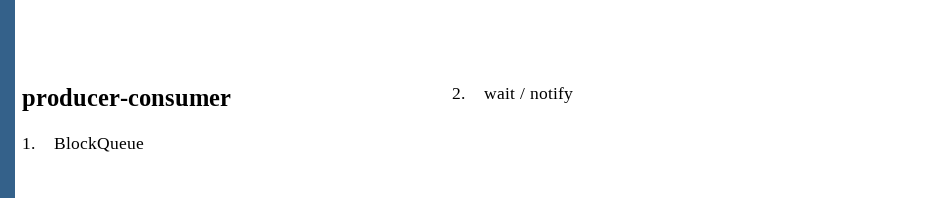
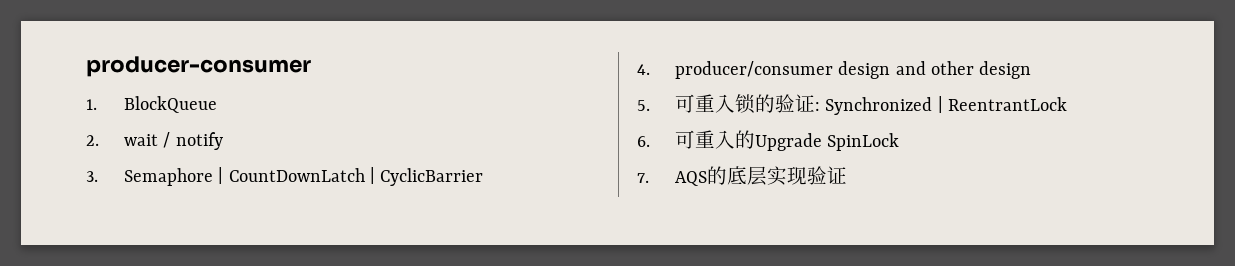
+ 3. Semaphore | CountDownLatch | CyclicBarrier
+ 4. producer/consumer design and other design
+ 5.可重入锁的验证: Synchronized | ReentrantLock
+ 6.可重入的Upgrade SpinLock
+ 7. AQS的底层实现验证

